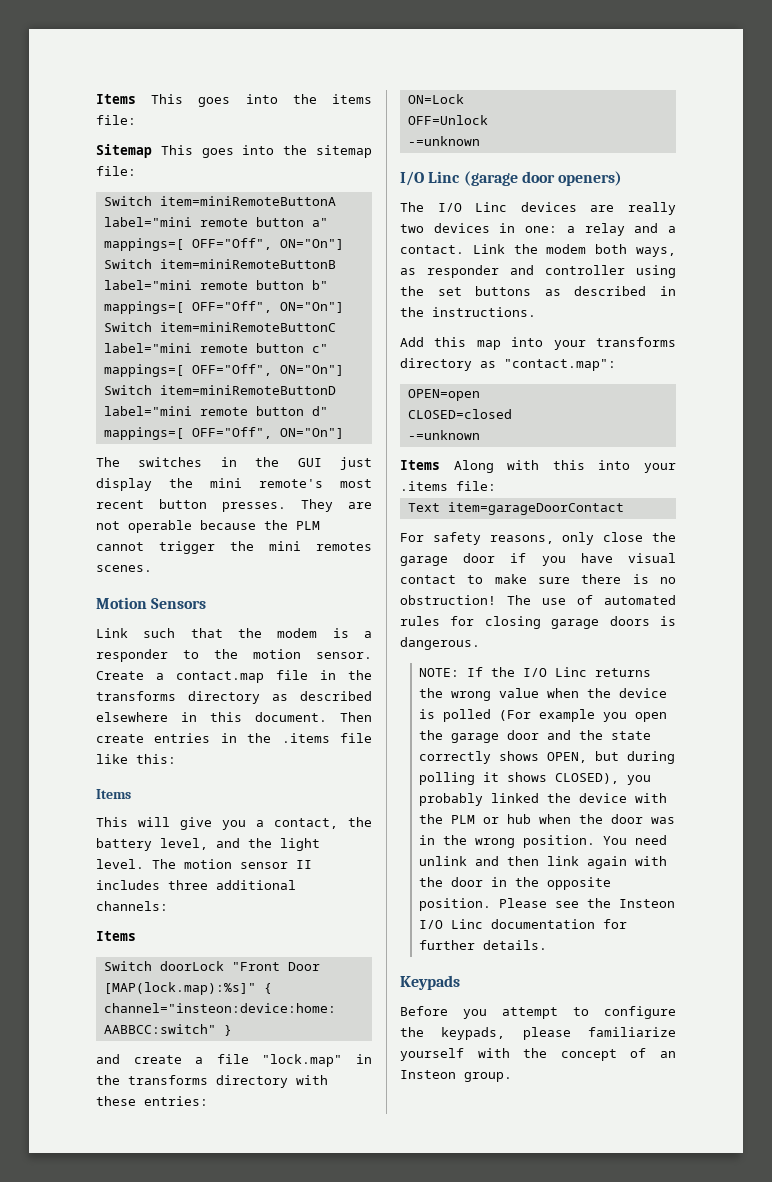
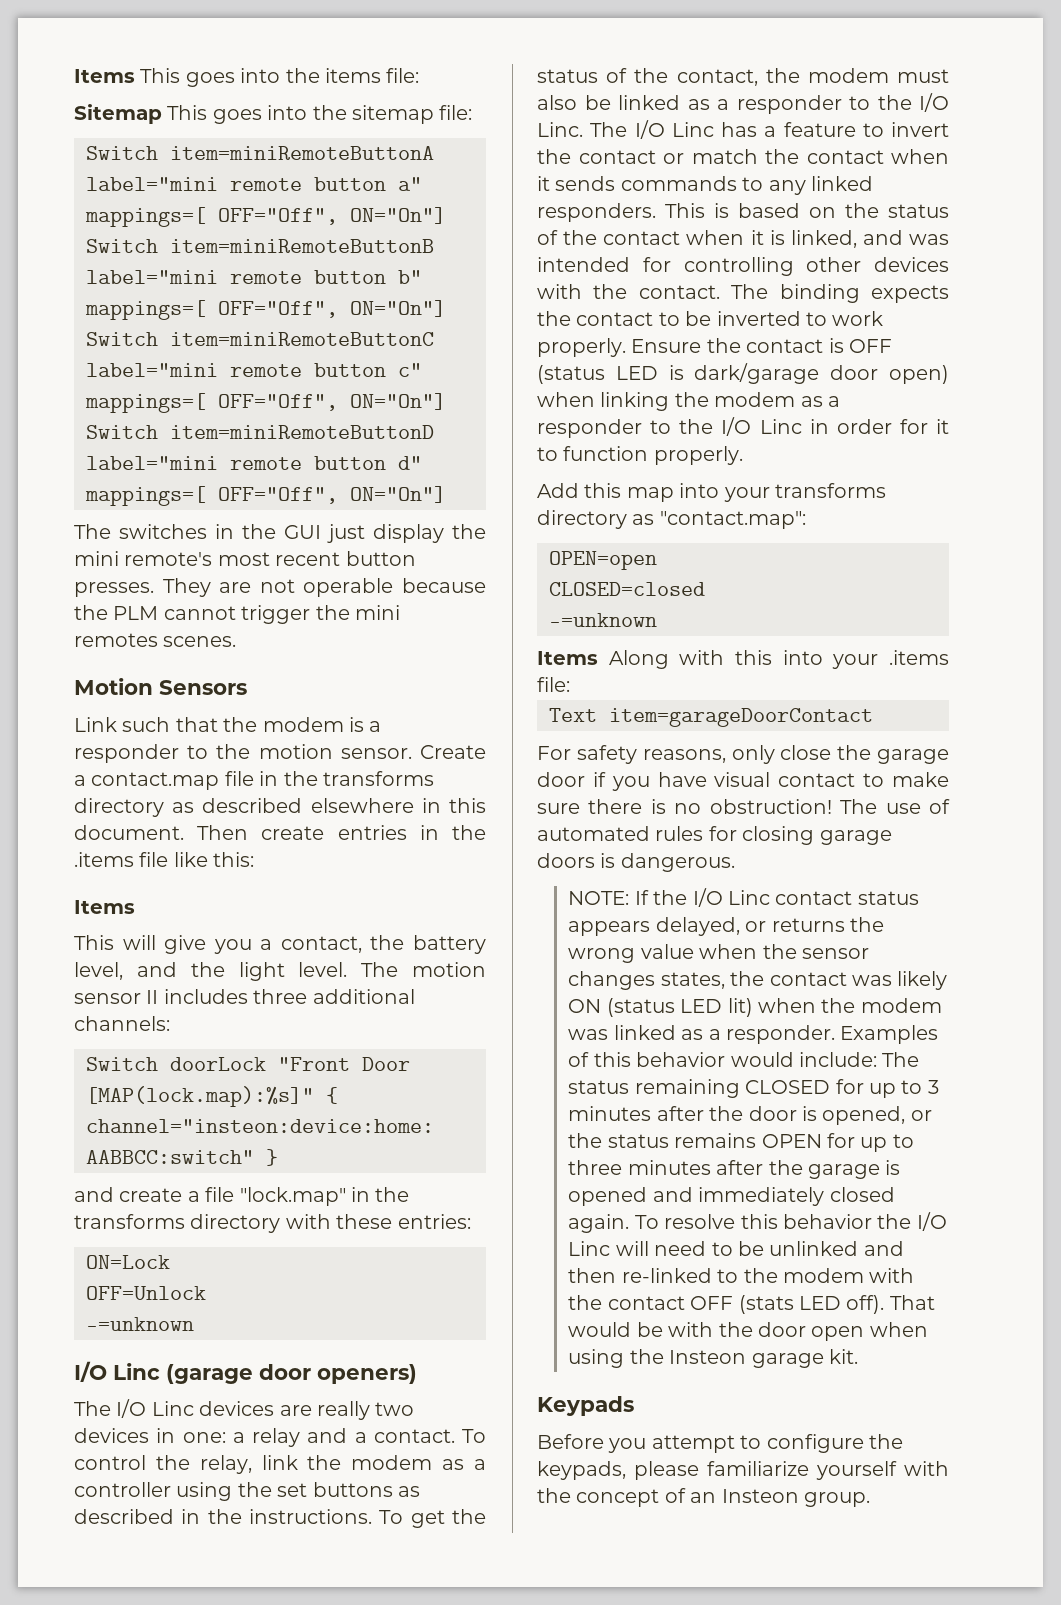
  The motion sensor II includes three additional channels:
- Items
- Link the modem both ways, as responder and controller using the set buttons as described in the instructions.
+ To control the relay, link the modem as a controller using the set buttons as described in the instructions. To get the status of the contact, the modem must also be linked as a responder to the I/O Linc. The I/O Linc has a feature to invert the contact or match the contact when it sends commands to any linked responders. This is based on the status of the contact when it is linked, and was intended for controlling other devices with the contact. The binding expects the contact to be inverted to work properly. Ensure the contact is OFF (status LED is dark/garage door open) when linking the modem as a responder to the I/O Linc in order for it to function properly.
- NOTE: If the I/O Linc returns the wrong value when the device is polled (For example you open the garage door and the state correctly shows OPEN, but during polling it shows CLOSED), you probably linked the device with the PLM or hub when the door was in the wrong position. You need unlink and then link again with the door in the opposite position. Please see the Insteon I/O Linc documentation for further details.
+ NOTE: If the I/O Linc contact status appears delayed, or returns the wrong value when the sensor changes states, the contact was likely ON (status LED lit) when the modem was linked as a responder. Examples of this behavior would include: The status remaining CLOSED for up to 3 minutes after the door is opened, or the status remains OPEN for up to three minutes after the garage is opened and immediately closed again. To resolve this behavior the I/O Linc will need to be unlinked and then re-linked to the modem with the contact OFF (stats LED off). That would be with the door open when using the Insteon garage kit.

